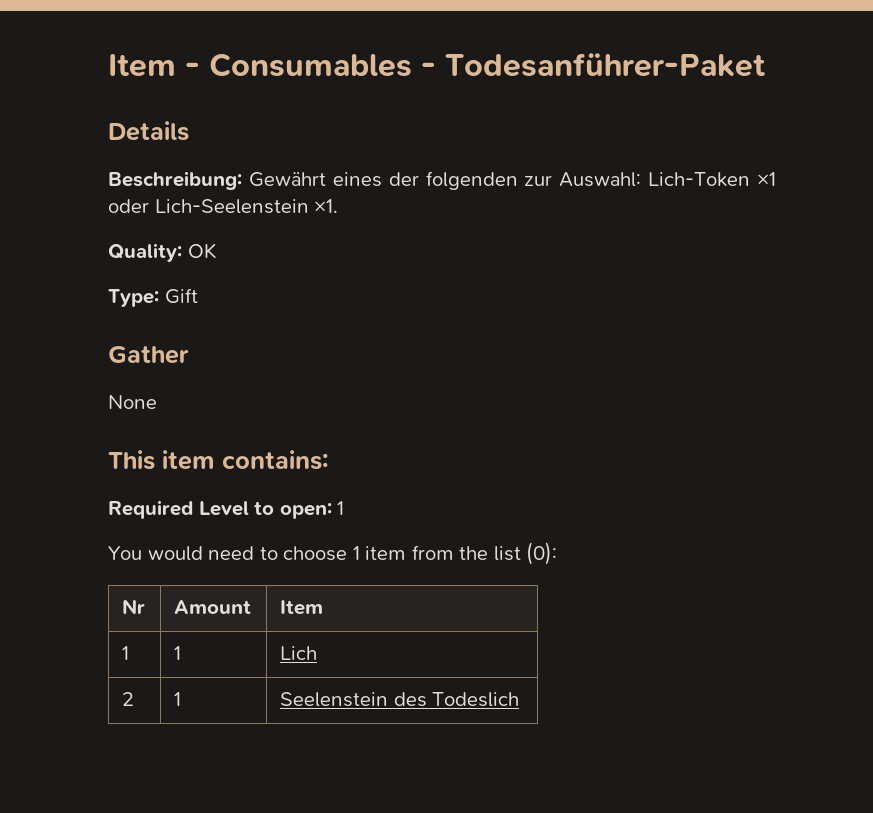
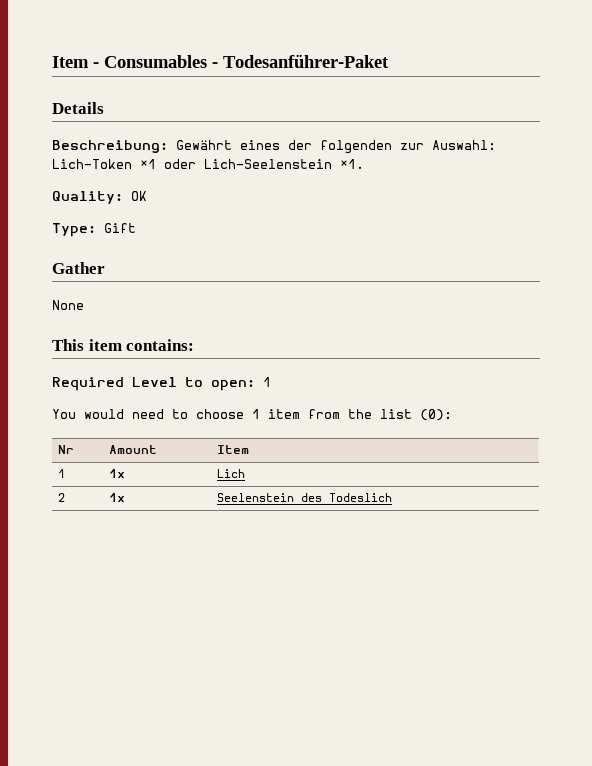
- 1 | 1 | Lich
+ 1 | 1x | Lich
- 2 | 1 | Seelenstein des Todeslich
+ 2 | 1x | Seelenstein des Todeslich

